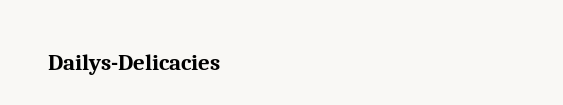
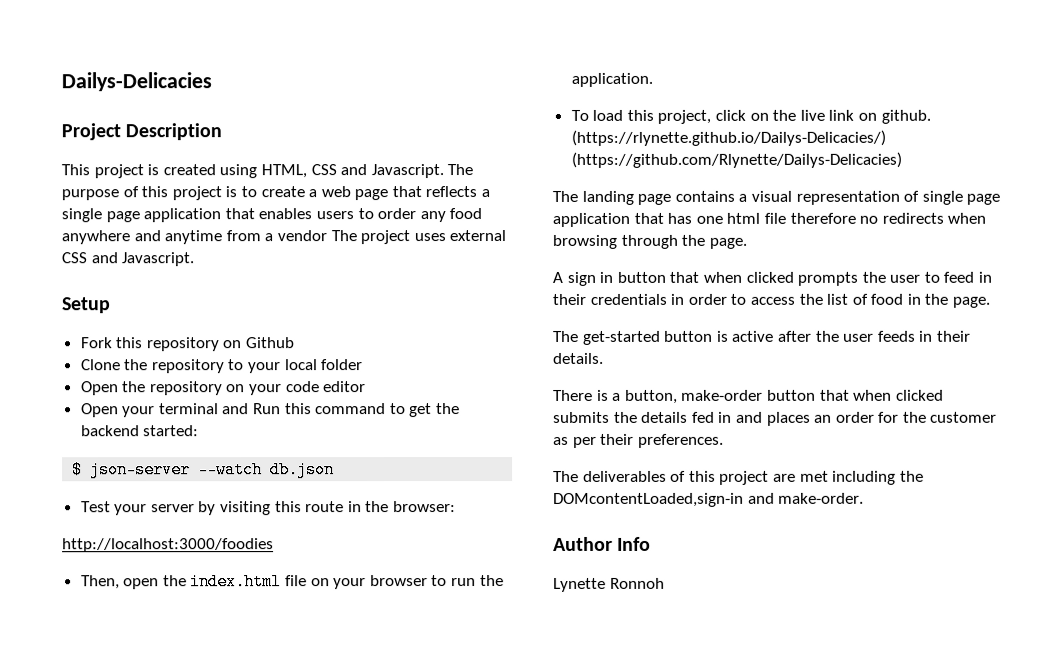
+ Project Description
+ This project is created using HTML, CSS and Javascript. The purpose of this project is to create a web page that reflects a single page application that enables users to order any food anywhere and anytime from a vendor The project uses external CSS and Javascript.
+ Setup
+ Fork this repository on Github
+ Clone the repository to your local folder
+ Open the repository on your code editor
+ Open your terminal and Run this command to get the backend started:
+ $ json-server --watch db.json
+ Test your server by visiting this route in the browser:
+ http://localhost:3000/foodies
+ Then, open the index.html file on your browser to run the application.
+ To load this project, click on the live link on github. (https://rlynette.github.io/Dailys-Delicacies/) (https://github.com/Rlynette/Dailys-Delicacies)
+ The landing page contains a visual representation of single page application that has one html file therefore no redirects when browsing through the page.
+ A sign in button that when clicked prompts the user to feed in their credentials in order to access the list of food in the page.
+ The get-started button is active after the user feeds in their details.
+ There is a button, make-order button that when clicked submits the details fed in and places an order for the customer as per their preferences.
+ The deliverables of this project are met including the DOMcontentLoaded,sign-in and make-order.
+ Author Info
+ Lynette Ronnoh

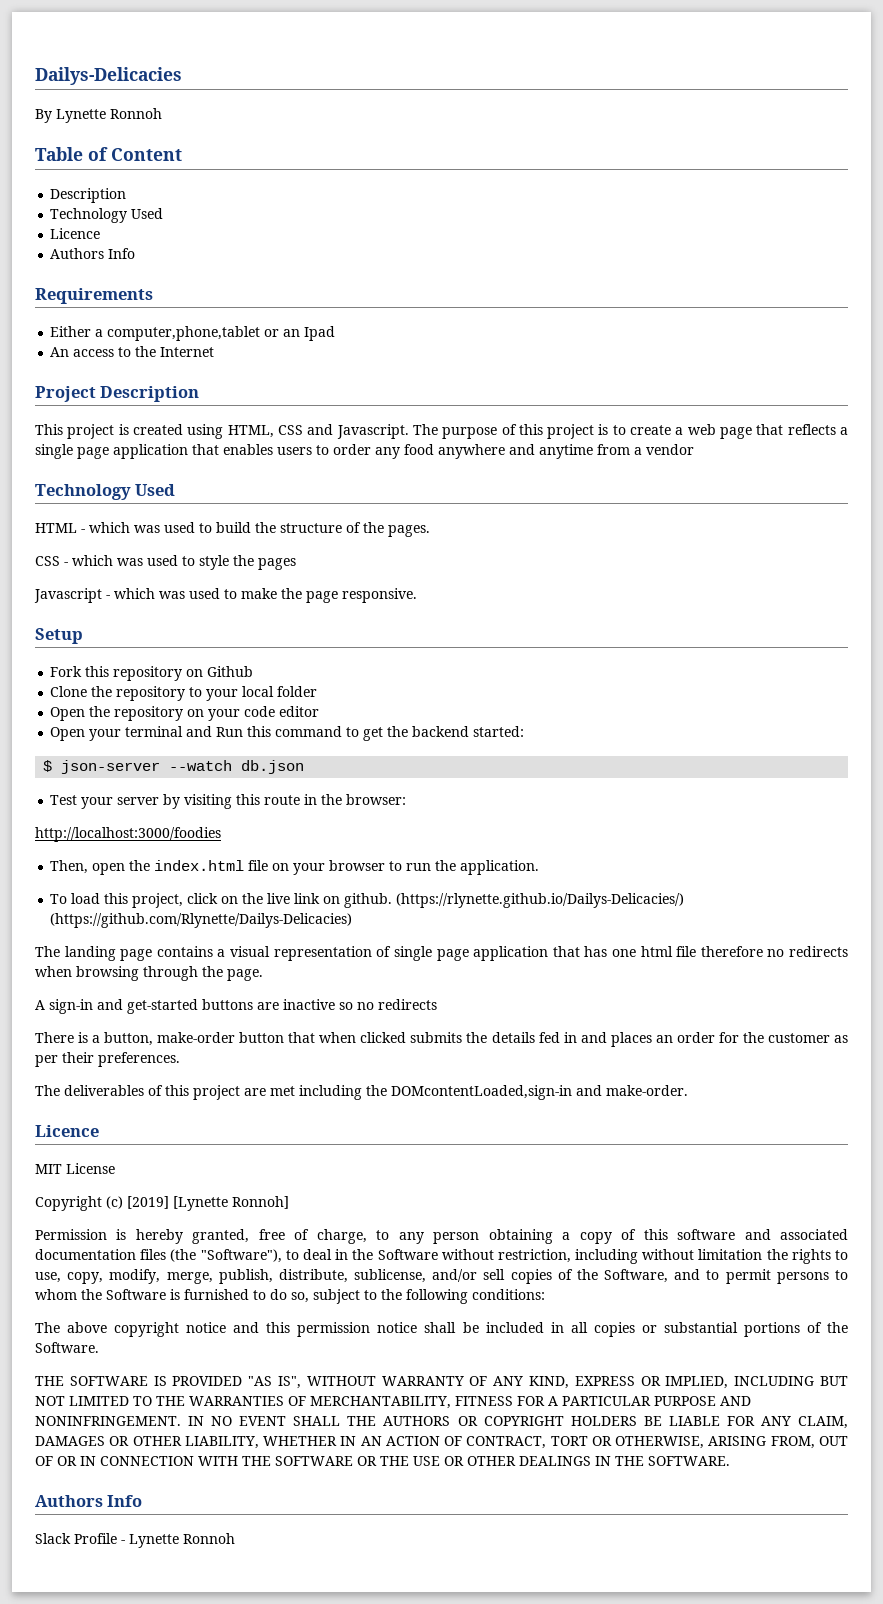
+ By Lynette Ronnoh
+ Table of Content
+ Description
+ Technology Used
+ Licence
+ Authors Info
+ Requirements
+ Either a computer,phone,tablet or an Ipad
+ An access to the Internet
- The purpose of this project is to create a web page that reflects a single page application that enables users to order any food anywhere and anytime from a vendor The project uses external CSS and Javascript.
+ The purpose of this project is to create a web page that reflects a single page application that enables users to order any food anywhere and anytime from a vendor
+ Technology Used
+ HTML - which was used to build the structure of the pages.
+ CSS - which was used to style the pages
+ Javascript - which was used to make the page responsive.
- A sign in button that when clicked prompts the user to feed in their credentials in order to access the list of food in the page.
- The get-started button is active after the user feeds in their details.
+ A sign-in and get-started buttons are inactive so no redirects
  The deliverables of this project are met including the DOMcontentLoaded,sign-in and make-order.
- Author Info
- Lynette Ronnoh
+ Licence
+ MIT License
+ Copyright (c) [2019] [Lynette Ronnoh]
+ Permission is hereby granted, free of charge, to any person obtaining a copy of this software and associated documentation files (the "Software"), to deal in the Software without restriction, including without limitation the rights to use, copy, modify, merge, publish, distribute, sublicense, and/or sell copies of the Software, and to permit persons to whom the Software is furnished to do so, subject to the following conditions:
+ The above copyright notice and this permission notice shall be included in all copies or substantial portions of the Software.
+ THE SOFTWARE IS PROVIDED "AS IS", WITHOUT WARRANTY OF ANY KIND, EXPRESS OR IMPLIED, INCLUDING BUT NOT LIMITED TO THE WARRANTIES OF MERCHANTABILITY, FITNESS FOR A PARTICULAR PURPOSE AND NONINFRINGEMENT. IN NO EVENT SHALL THE AUTHORS OR COPYRIGHT HOLDERS BE LIABLE FOR ANY CLAIM, DAMAGES OR OTHER LIABILITY, WHETHER IN AN ACTION OF CONTRACT, TORT OR OTHERWISE, ARISING FROM, OUT OF OR IN CONNECTION WITH THE SOFTWARE OR THE USE OR OTHER DEALINGS IN THE SOFTWARE.
+ Authors Info
+ Slack Profile - Lynette Ronnoh

